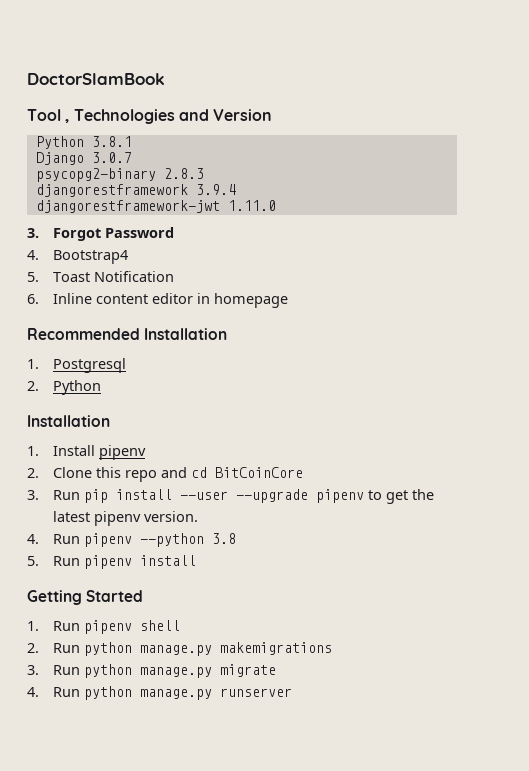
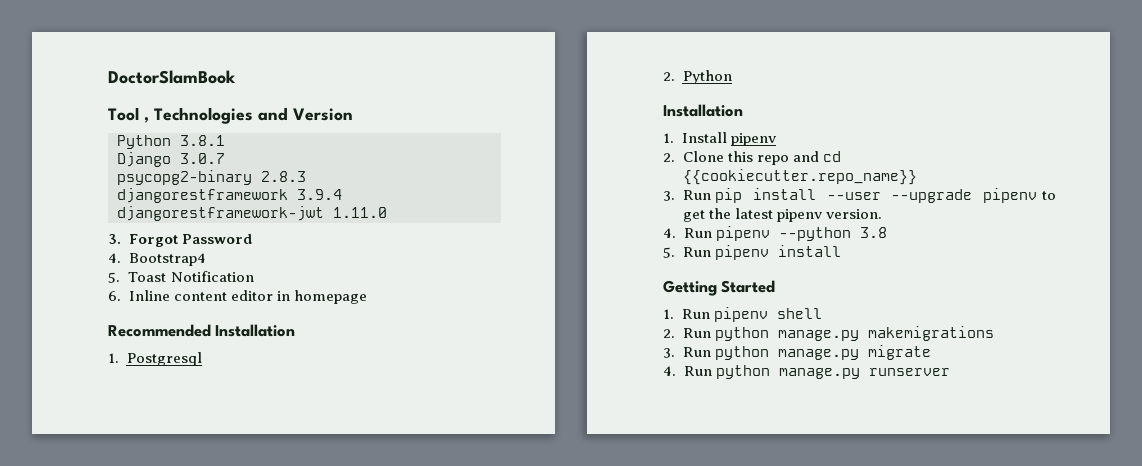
- 2. Clone this repo and cd BitCoinCore
+ 2. Clone this repo and cd {{cookiecutter.repo_name}}

